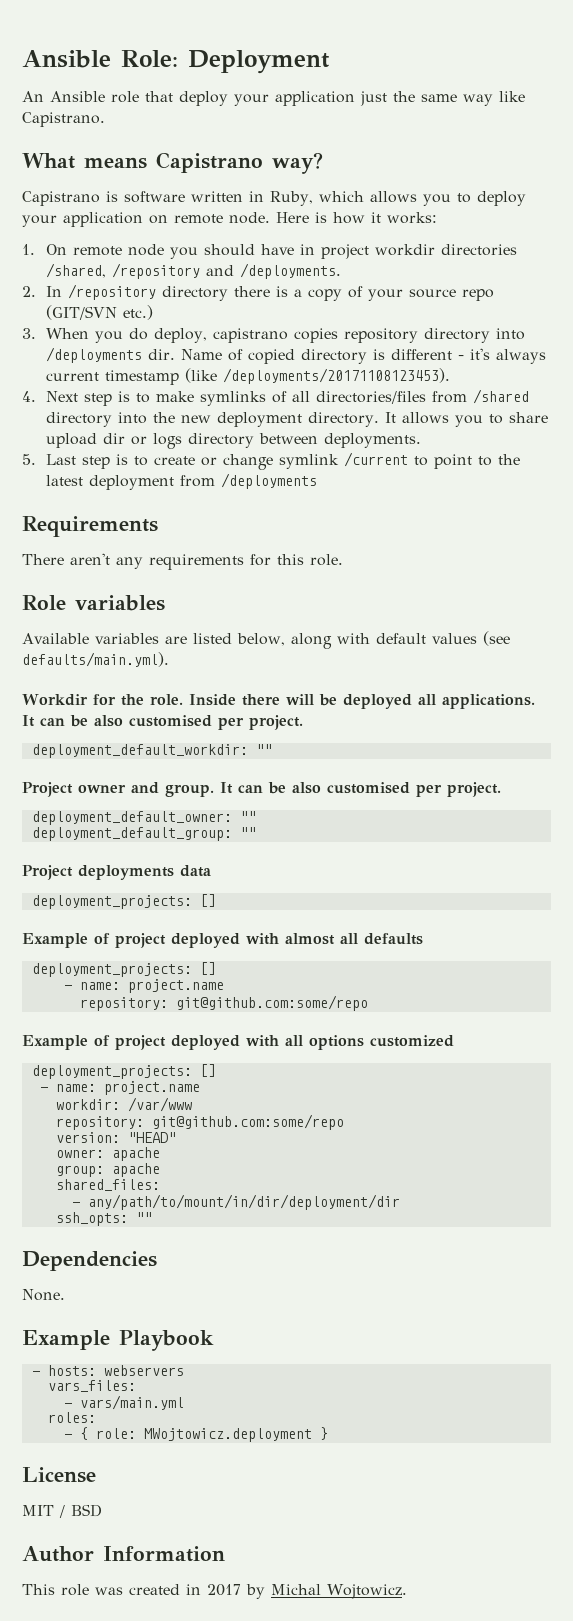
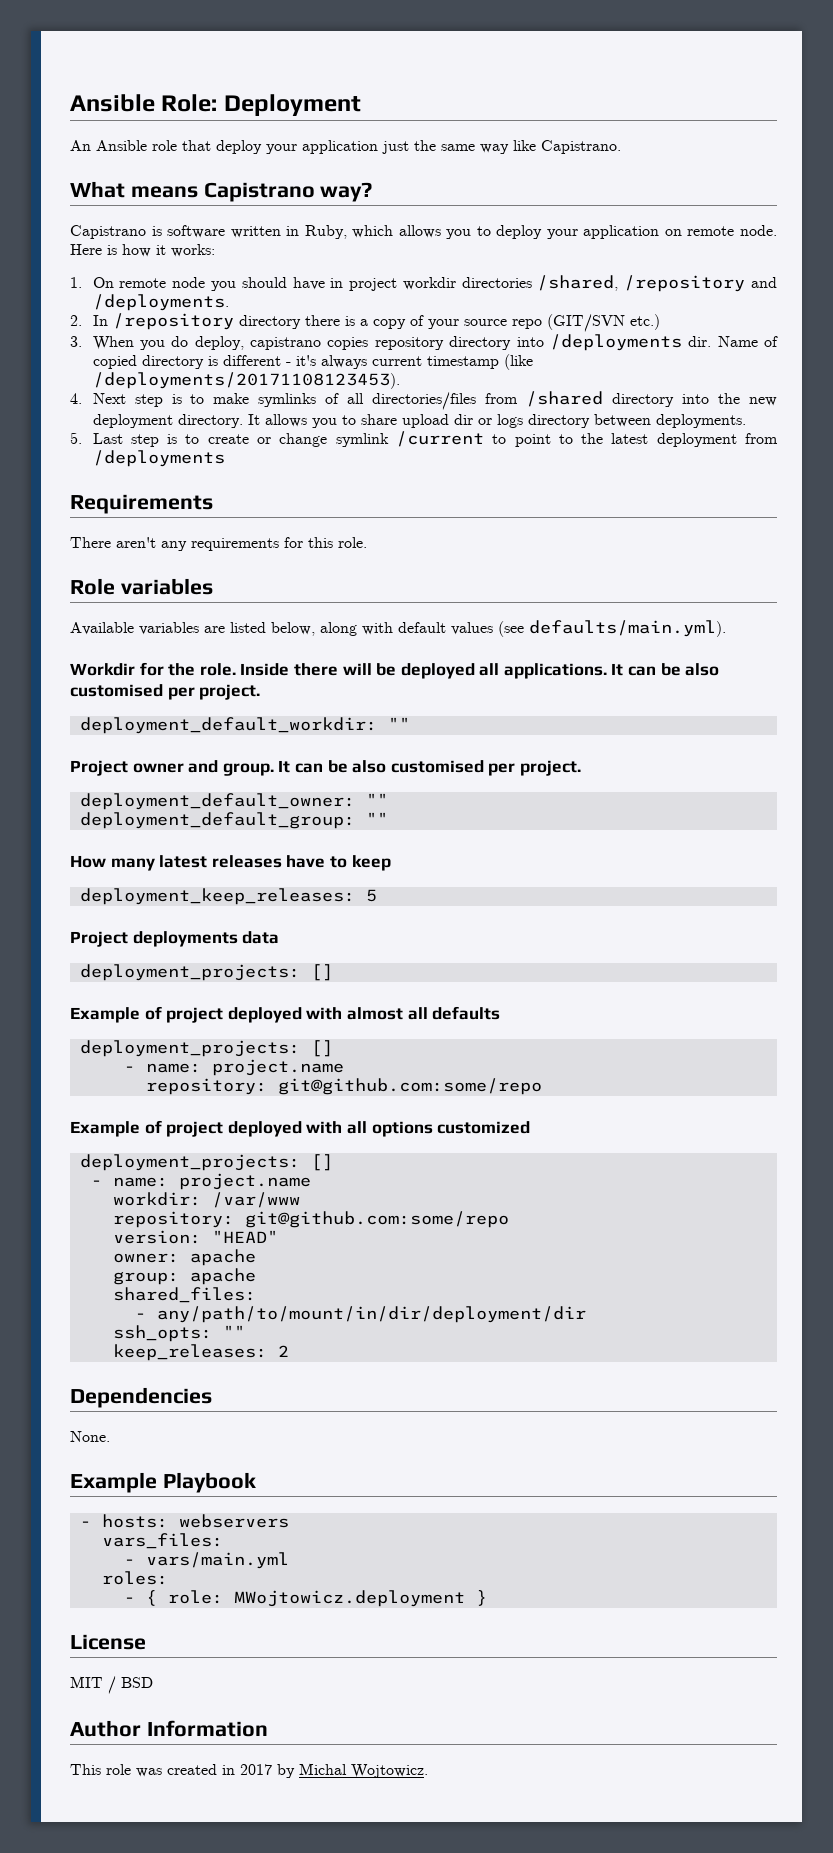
+ How many latest releases have to keep
+ deployment_keep_releases: 5
+ keep_releases: 2

